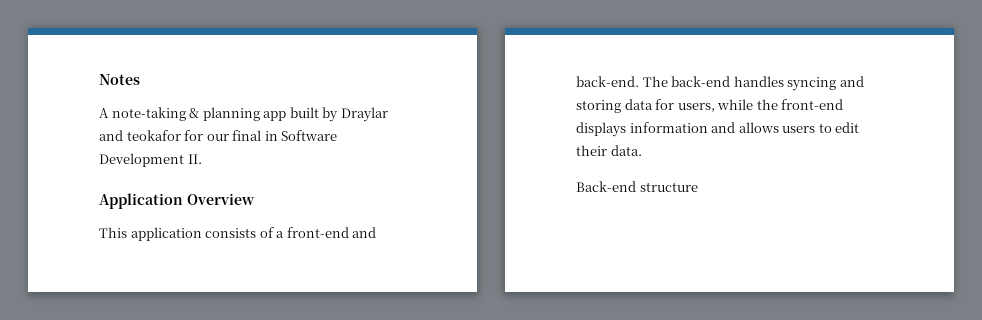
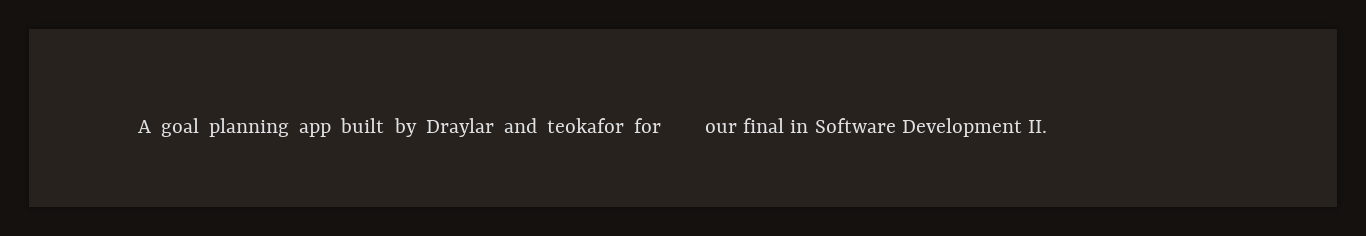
- Notes
- A note-taking & planning app built by Draylar and teokafor for our final in Software Development II.
+ A goal planning app built by Draylar and teokafor for our final in Software Development II.
- Application Overview
- This application consists of a front-end and back-end. The back-end handles syncing and storing data for users, while the front-end displays information and allows users to edit their data.
- Back-end structure

